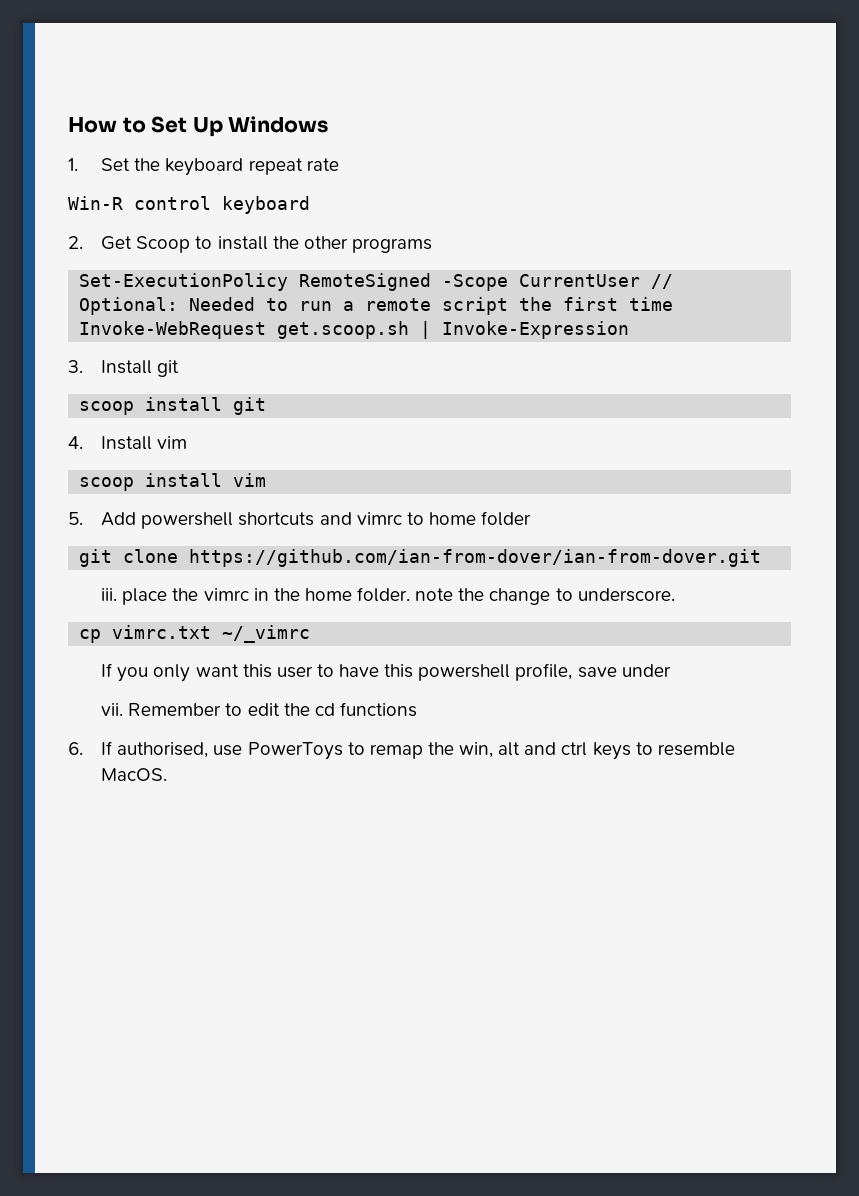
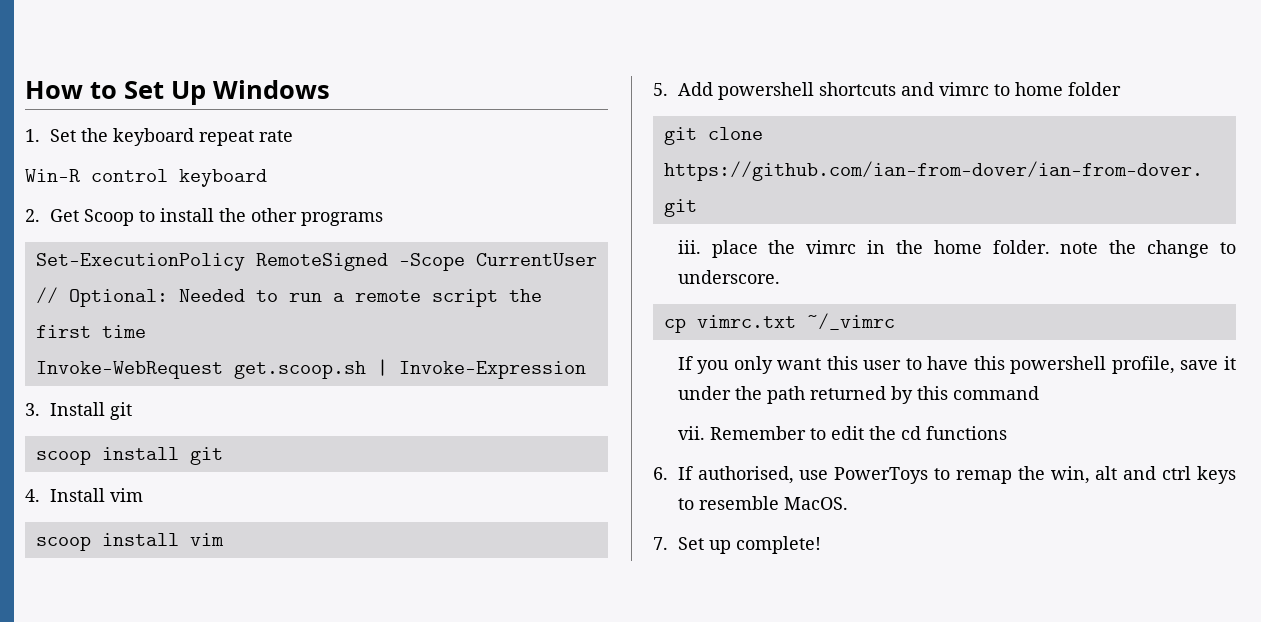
- If you only want this user to have this powershell profile, save under
+ If you only want this user to have this powershell profile, save it under the path returned by this command
+ 7. Set up complete!

